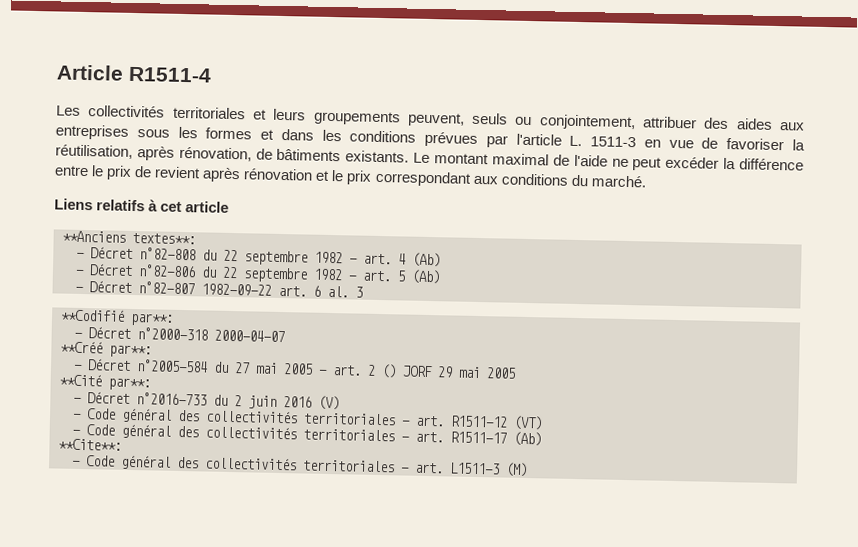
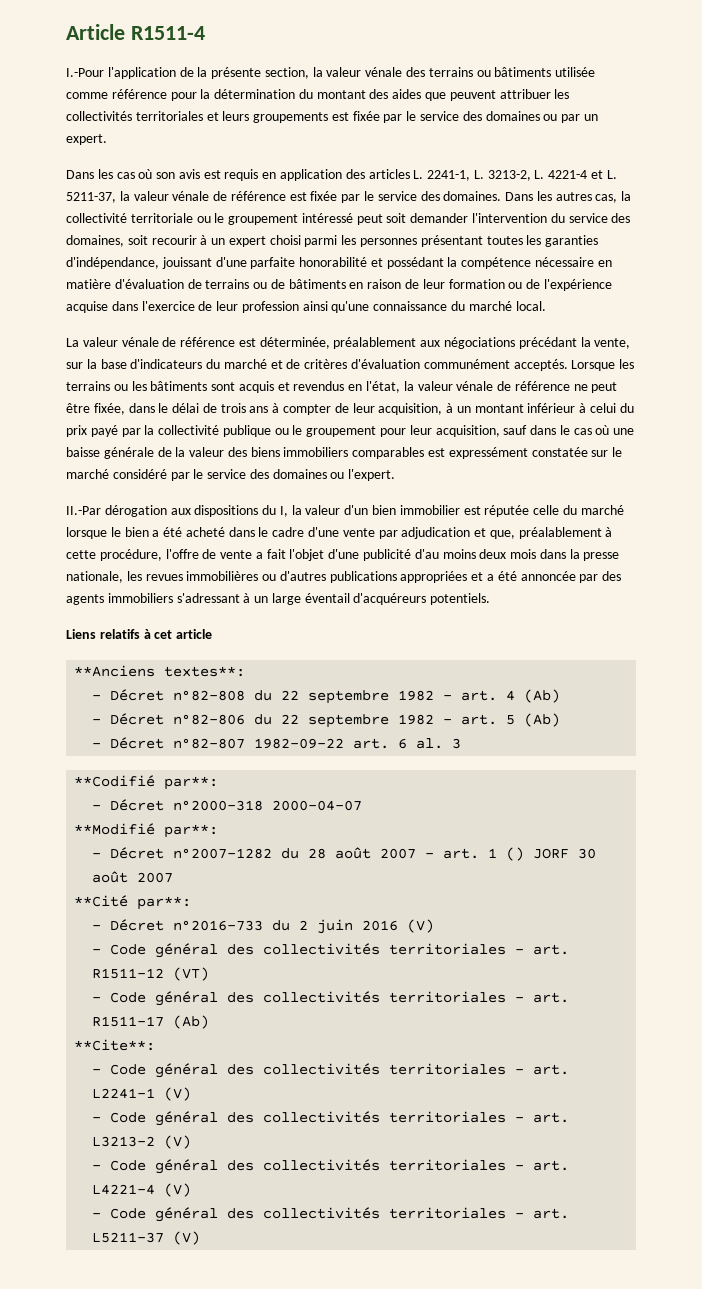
- Les collectivités territoriales et leurs groupements peuvent, seuls ou conjointement, attribuer des aides aux entreprises sous les formes et dans les conditions prévues par l'article L. 1511-3 en vue de favoriser la réutilisation, après rénovation, de bâtiments existants. Le montant maximal de l'aide ne peut excéder la différence entre le prix de revient après rénovation et le prix correspondant aux conditions du marché.
+ I.-Pour l'application de la présente section, la valeur vénale des terrains ou bâtiments utilisée comme référence pour la détermination du montant des aides que peuvent attribuer les collectivités territoriales et leurs groupements est fixée par le service des domaines ou par un expert.
+ Dans les cas où son avis est requis en application des articles L. 2241-1, L. 3213-2, L. 4221-4 et L. 5211-37, la valeur vénale de référence est fixée par le service des domaines. Dans les autres cas, la collectivité territoriale ou le groupement intéressé peut soit demander l'intervention du service des domaines, soit recourir à un expert choisi parmi les personnes présentant toutes les garanties d'indépendance, jouissant d'une parfaite honorabilité et possédant la compétence nécessaire en matière d'évaluation de terrains ou de bâtiments en raison de leur formation ou de l'expérience acquise dans l'exercice de leur profession ainsi qu'une connaissance du marché local.
+ La valeur vénale de référence est déterminée, préalablement aux négociations précédant la vente, sur la base d'indicateurs du marché et de critères d'évaluation communément acceptés. Lorsque les terrains ou les bâtiments sont acquis et revendus en l'état, la valeur vénale de référence ne peut être fixée, dans le délai de trois ans à compter de leur acquisition, à un montant inférieur à celui du prix payé par la collectivité publique ou le groupement pour leur acquisition, sauf dans le cas où une baisse générale de la valeur des biens immobiliers comparables est expressément constatée sur le marché considéré par le service des domaines ou l'expert.
+ II.-Par dérogation aux dispositions du I, la valeur d'un bien immobilier est réputée celle du marché lorsque le bien a été acheté dans le cadre d'une vente par adjudication et que, préalablement à cette procédure, l'offre de vente a fait l'objet d'une publicité d'au moins deux mois dans la presse nationale, les revues immobilières ou d'autres publications appropriées et a été annoncée par des agents immobiliers s'adressant à un large éventail d'acquéreurs potentiels.
- **Créé par**:
- - Décret n°2005-584 du 27 mai 2005 - art. 2 () JORF 29 mai 2005
+ **Modifié par**:
+ - Décret n°2007-1282 du 28 août 2007 - art. 1 () JORF 30 août 2007
- - Code général des collectivités territoriales - art. L1511-3 (M)
+ - Code général des collectivités territoriales - art. L2241-1 (V)
+ - Code général des collectivités territoriales - art. L3213-2 (V)
+ - Code général des collectivités territoriales - art. L4221-4 (V)
+ - Code général des collectivités territoriales - art. L5211-37 (V)

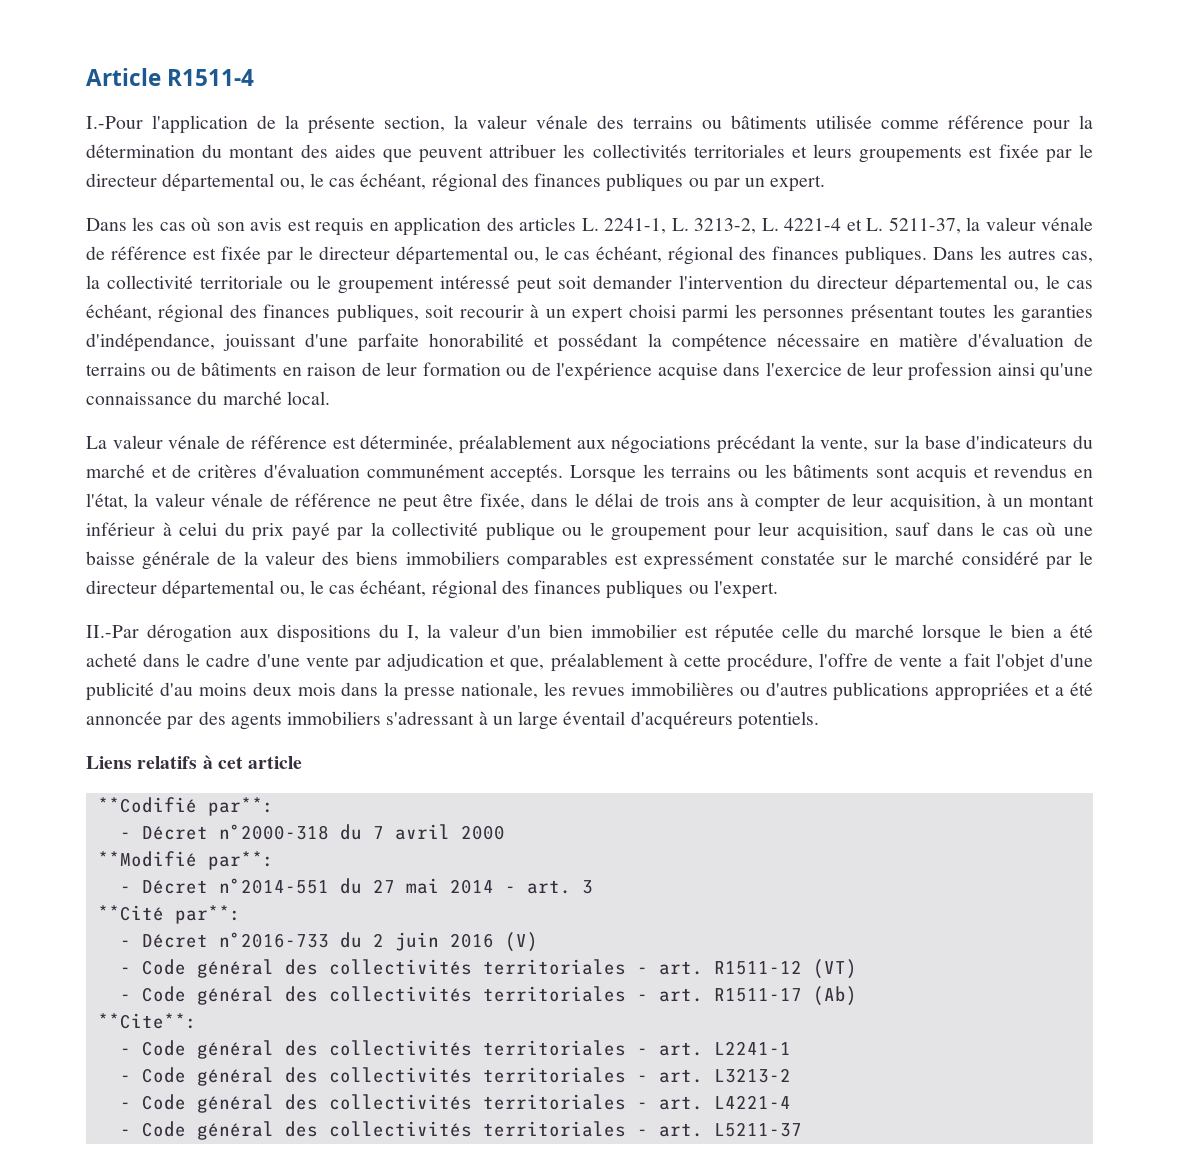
- I.-Pour l'application de la présente section, la valeur vénale des terrains ou bâtiments utilisée comme référence pour la détermination du montant des aides que peuvent attribuer les collectivités territoriales et leurs groupements est fixée par le service des domaines ou par un expert.
+ I.-Pour l'application de la présente section, la valeur vénale des terrains ou bâtiments utilisée comme référence pour la détermination du montant des aides que peuvent attribuer les collectivités territoriales et leurs groupements est fixée par le directeur départemental ou, le cas échéant, régional des finances publiques ou par un expert.
- Dans les cas où son avis est requis en application des articles L. 2241-1, L. 3213-2, L. 4221-4 et L. 5211-37, la valeur vénale de référence est fixée par le service des domaines.
+ Dans les cas où son avis est requis en application des articles L. 2241-1, L. 3213-2, L. 4221-4 et L. 5211-37, la valeur vénale de référence est fixée par le directeur départemental ou, le cas échéant, régional des finances publiques.
- Dans les autres cas, la collectivité territoriale ou le groupement intéressé peut soit demander l'intervention du service des domaines, soit recourir à un expert choisi parmi les personnes présentant toutes les garanties d'indépendance, jouissant d'une parfaite honorabilité et possédant la compétence nécessaire en matière d'évaluation de terrains ou de bâtiments en raison de leur formation ou de l'expérience acquise dans l'exercice de leur profession ainsi qu'une connaissance du marché local.
+ Dans les autres cas, la collectivité territoriale ou le groupement intéressé peut soit demander l'intervention du directeur départemental ou, le cas échéant, régional des finances publiques, soit recourir à un expert choisi parmi les personnes présentant toutes les garanties d'indépendance, jouissant d'une parfaite honorabilité et possédant la compétence nécessaire en matière d'évaluation de terrains ou de bâtiments en raison de leur formation ou de l'expérience acquise dans l'exercice de leur profession ainsi qu'une connaissance du marché local.
- Lorsque les terrains ou les bâtiments sont acquis et revendus en l'état, la valeur vénale de référence ne peut être fixée, dans le délai de trois ans à compter de leur acquisition, à un montant inférieur à celui du prix payé par la collectivité publique ou le groupement pour leur acquisition, sauf dans le cas où une baisse générale de la valeur des biens immobiliers comparables est expressément constatée sur le marché considéré par le service des domaines ou l'expert.
+ Lorsque les terrains ou les bâtiments sont acquis et revendus en l'état, la valeur vénale de référence ne peut être fixée, dans le délai de trois ans à compter de leur acquisition, à un montant inférieur à celui du prix payé par la collectivité publique ou le groupement pour leur acquisition, sauf dans le cas où une baisse générale de la valeur des biens immobiliers comparables est expressément constatée sur le marché considéré par le directeur départemental ou, le cas échéant, régional des finances publiques ou l'expert.
- **Anciens textes**:
- - Décret n°82-808 du 22 septembre 1982 - art. 4 (Ab)
- - Décret n°82-806 du 22 septembre 1982 - art. 5 (Ab)
- - Décret n°82-807 1982-09-22 art. 6 al. 3
- - Décret n°2000-318 2000-04-07
+ - Décret n°2000-318 du 7 avril 2000
- - Décret n°2007-1282 du 28 août 2007 - art. 1 () JORF 30 août 2007
+ - Décret n°2014-551 du 27 mai 2014 - art. 3
- - Code général des collectivités territoriales - art. L2241-1 (V)
+ - Code général des collectivités territoriales - art. L2241-1
- - Code général des collectivités territoriales - art. L3213-2 (V)
+ - Code général des collectivités territoriales - art. L3213-2
- - Code général des collectivités territoriales - art. L4221-4 (V)
+ - Code général des collectivités territoriales - art. L4221-4
- - Code général des collectivités territoriales - art. L5211-37 (V)
+ - Code général des collectivités territoriales - art. L5211-37

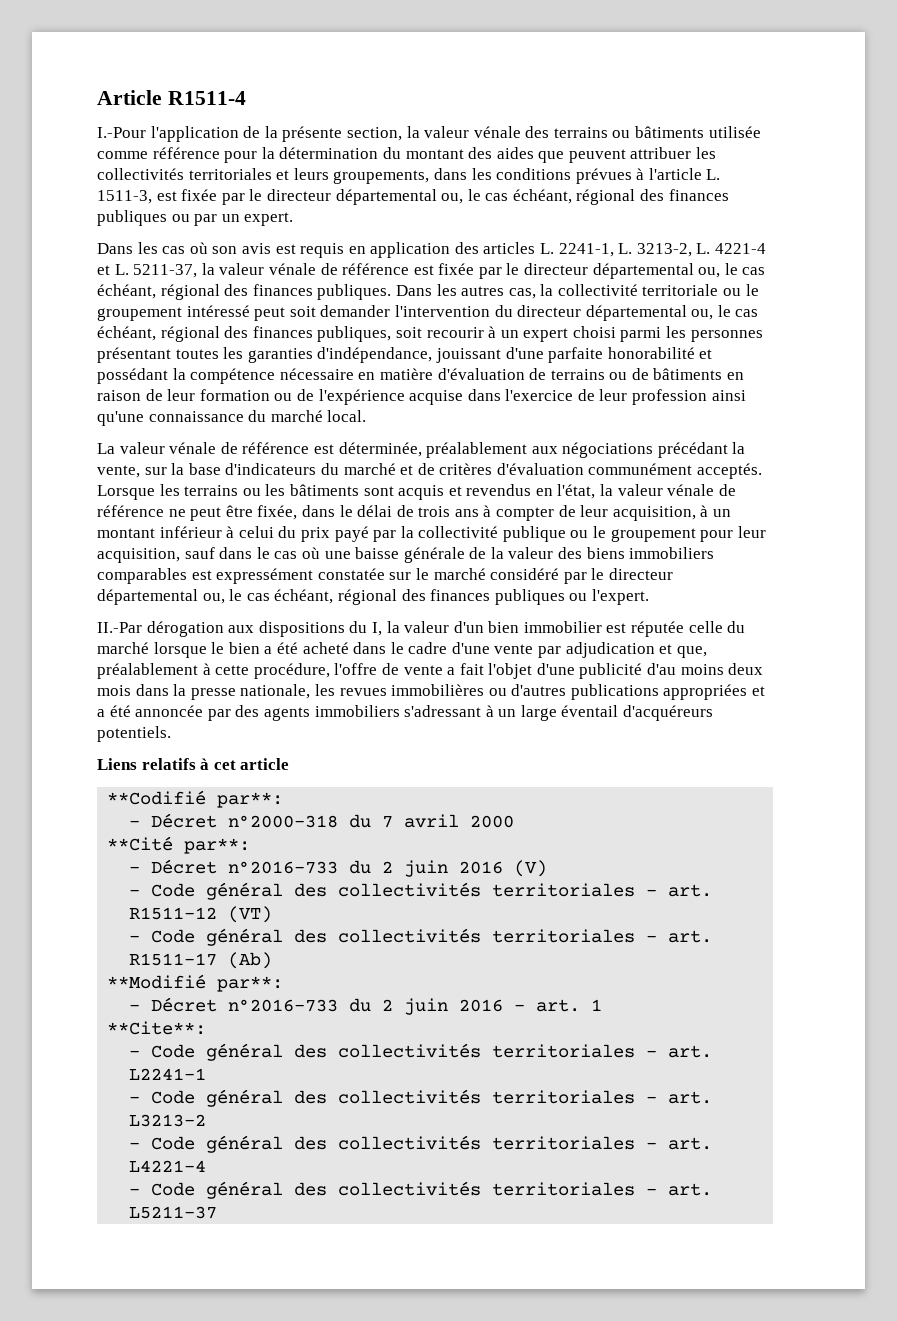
- I.-Pour l'application de la présente section, la valeur vénale des terrains ou bâtiments utilisée comme référence pour la détermination du montant des aides que peuvent attribuer les collectivités territoriales et leurs groupements est fixée par le directeur départemental ou, le cas échéant, régional des finances publiques ou par un expert.
+ I.-Pour l'application de la présente section, la valeur vénale des terrains ou bâtiments utilisée comme référence pour la détermination du montant des aides que peuvent attribuer les collectivités territoriales et leurs groupements, dans les conditions prévues à l'article L. 1511-3, est fixée par le directeur départemental ou, le cas échéant, régional des finances publiques ou par un expert.
- **Modifié par**:
- - Décret n°2014-551 du 27 mai 2014 - art. 3
+ **Modifié par**:
+ - Décret n°2016-733 du 2 juin 2016 - art. 1

